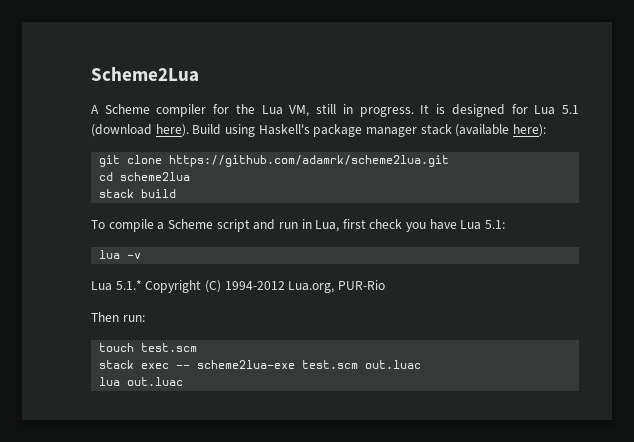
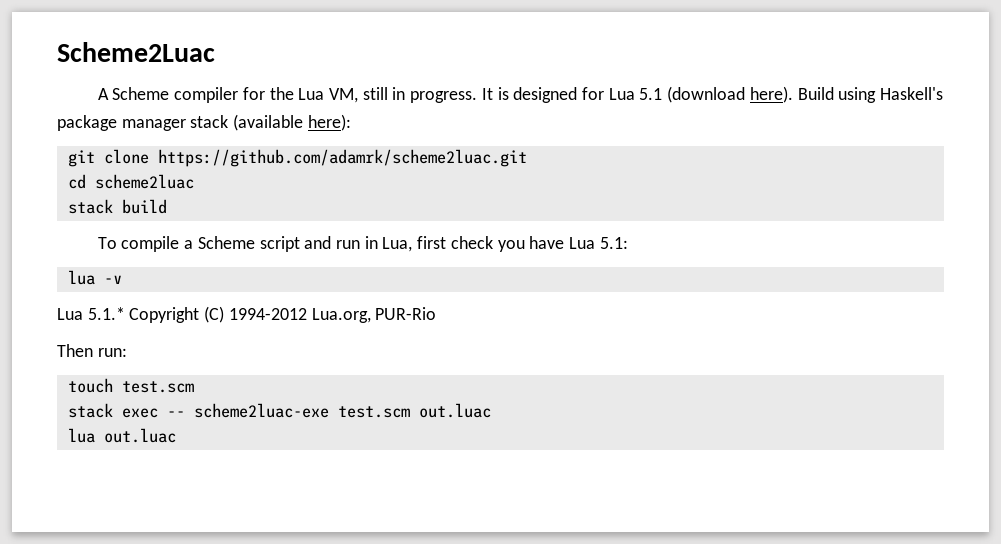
- Scheme2Lua
+ Scheme2Luac
- git clone https://github.com/adamrk/scheme2lua.git
+ git clone https://github.com/adamrk/scheme2luac.git
- cd scheme2lua
+ cd scheme2luac
- stack exec -- scheme2lua-exe test.scm out.luac
+ stack exec -- scheme2luac-exe test.scm out.luac

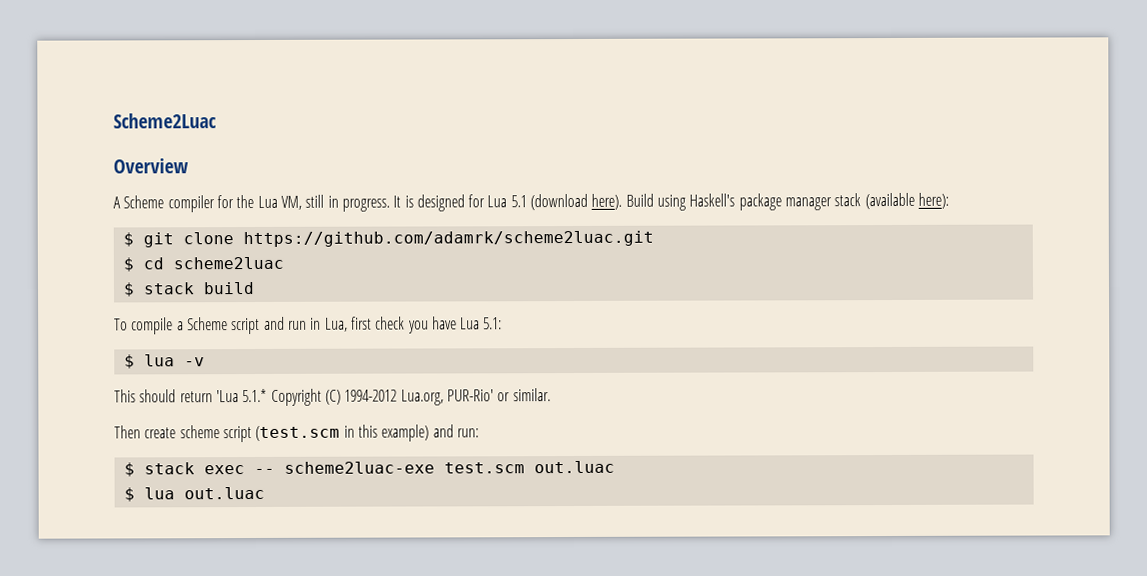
+ Overview
- git clone https://github.com/adamrk/scheme2luac.git
+ $ git clone https://github.com/adamrk/scheme2luac.git
- cd scheme2luac
+ $ cd scheme2luac
- stack build
+ $ stack build
- lua -v
+ $ lua -v
- Lua 5.1.* Copyright (C) 1994-2012 Lua.org, PUR-Rio
- Then run:
+ This should return 'Lua 5.1.* Copyright (C) 1994-2012 Lua.org, PUR-Rio' or similar.
+ Then create scheme script (test.scm in this example) and run:
- touch test.scm
- stack exec -- scheme2luac-exe test.scm out.luac
+ $ stack exec -- scheme2luac-exe test.scm out.luac
- lua out.luac
+ $ lua out.luac

